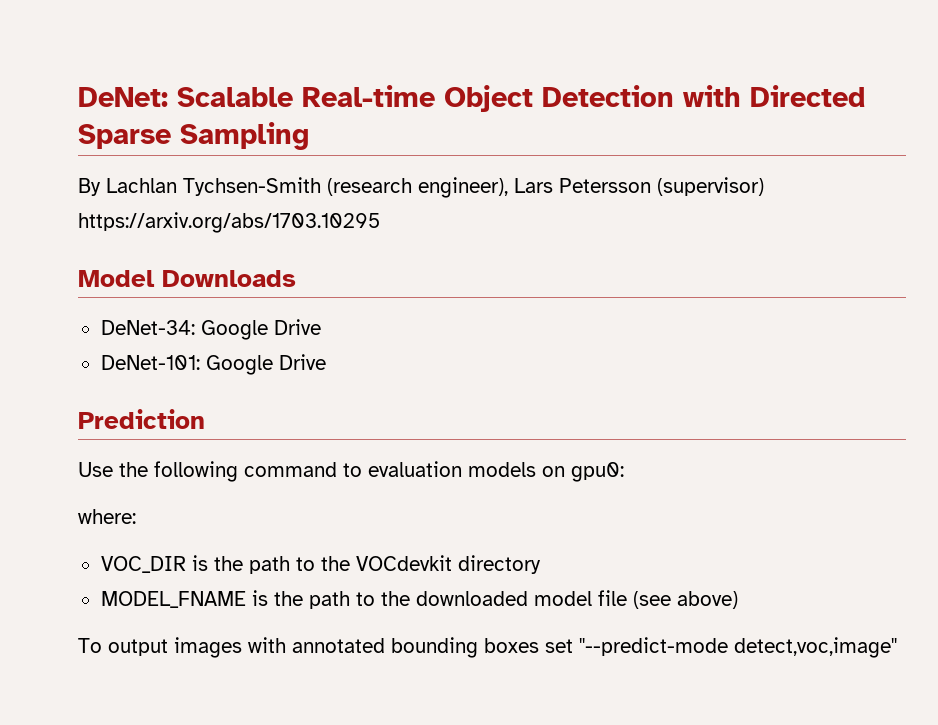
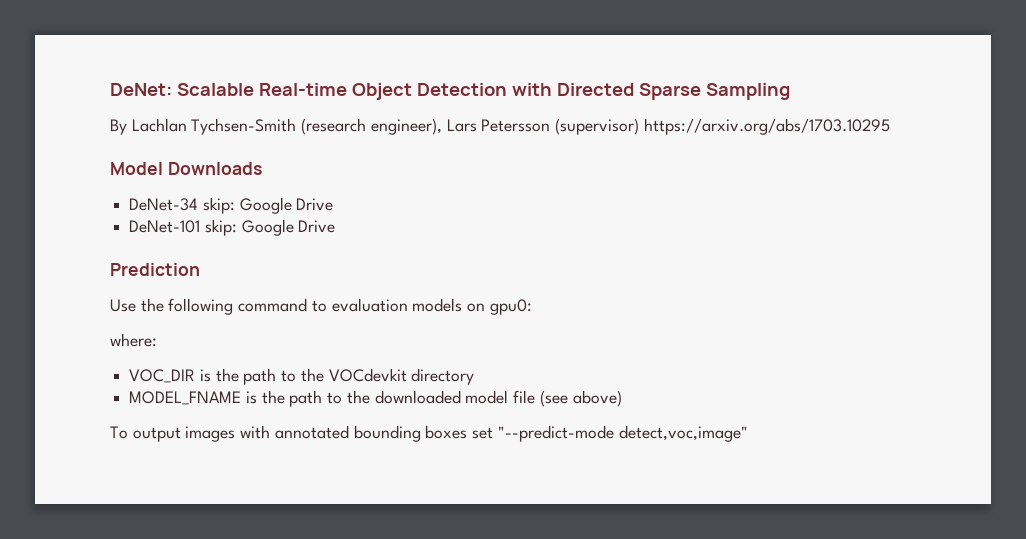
- DeNet-34: Google Drive
- DeNet-101: Google Drive
+ DeNet-34 skip: Google Drive
+ DeNet-101 skip: Google Drive

